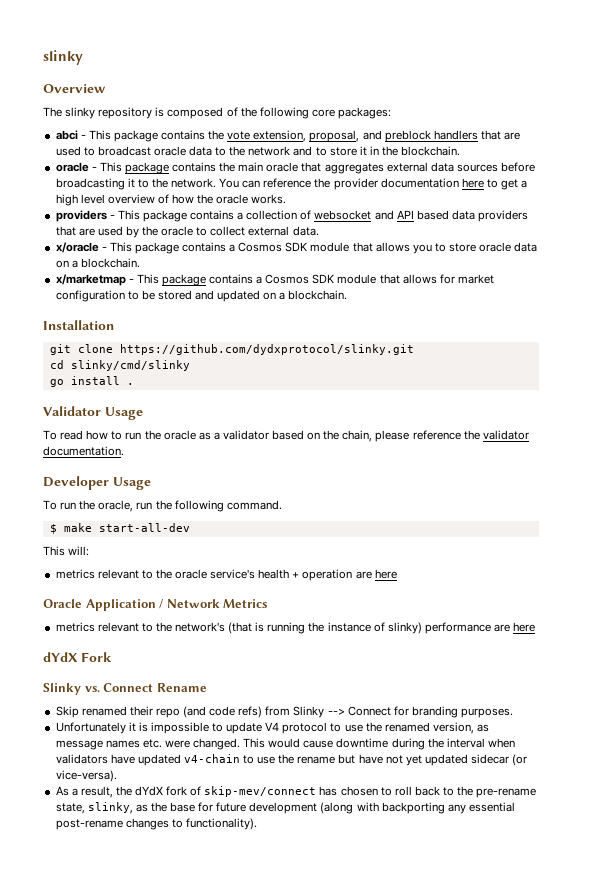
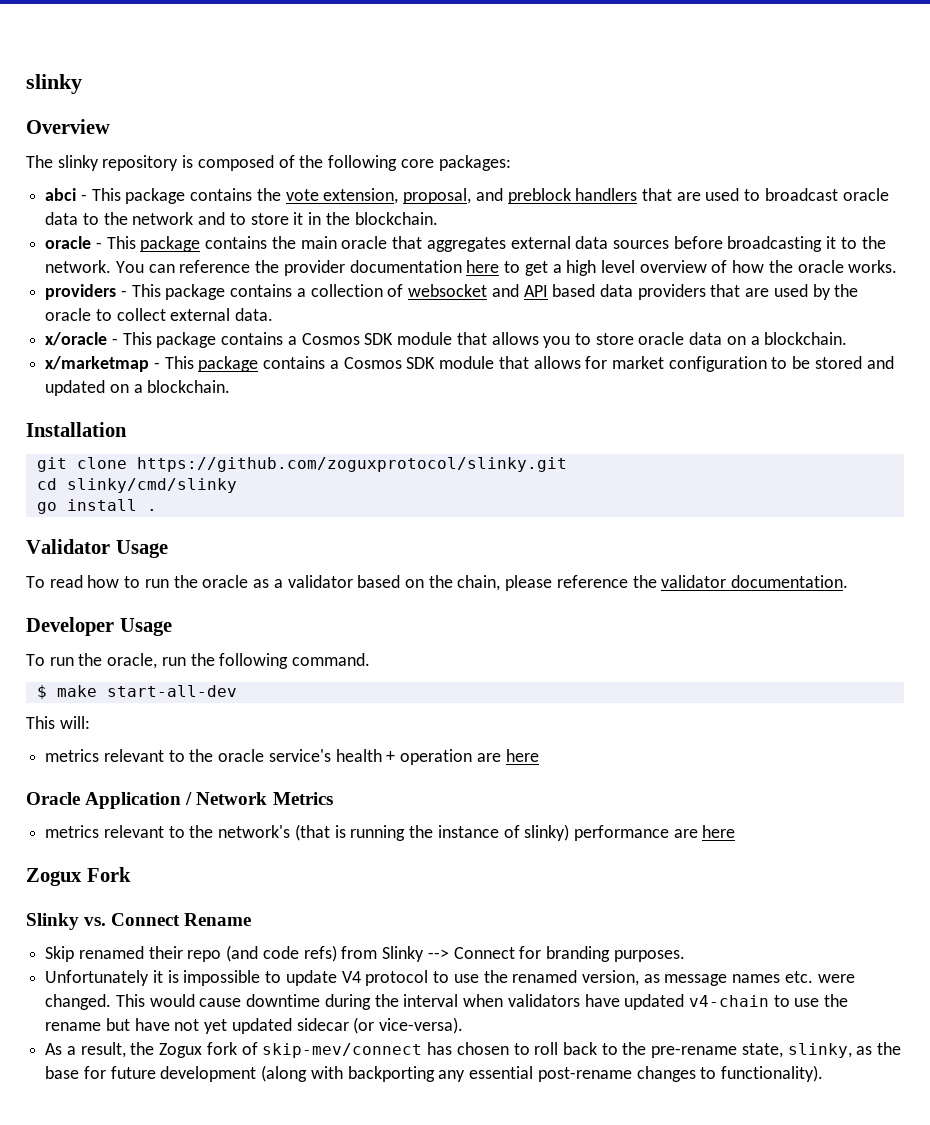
- git clone https://github.com/dydxprotocol/slinky.git
+ git clone https://github.com/zoguxprotocol/slinky.git
- dYdX Fork
+ Zogux Fork
- As a result, the dYdX fork of skip-mev/connect has chosen to roll back to the pre-rename state, slinky, as the base for future development (along with backporting any essential post-rename changes to functionality).
+ As a result, the Zogux fork of skip-mev/connect has chosen to roll back to the pre-rename state, slinky, as the base for future development (along with backporting any essential post-rename changes to functionality).

